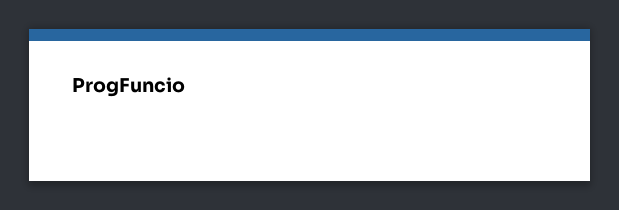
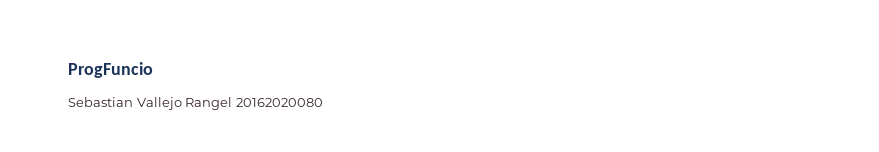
+ Sebastian Vallejo Rangel 20162020080

